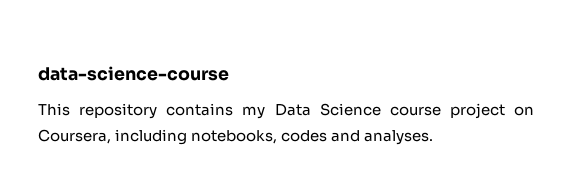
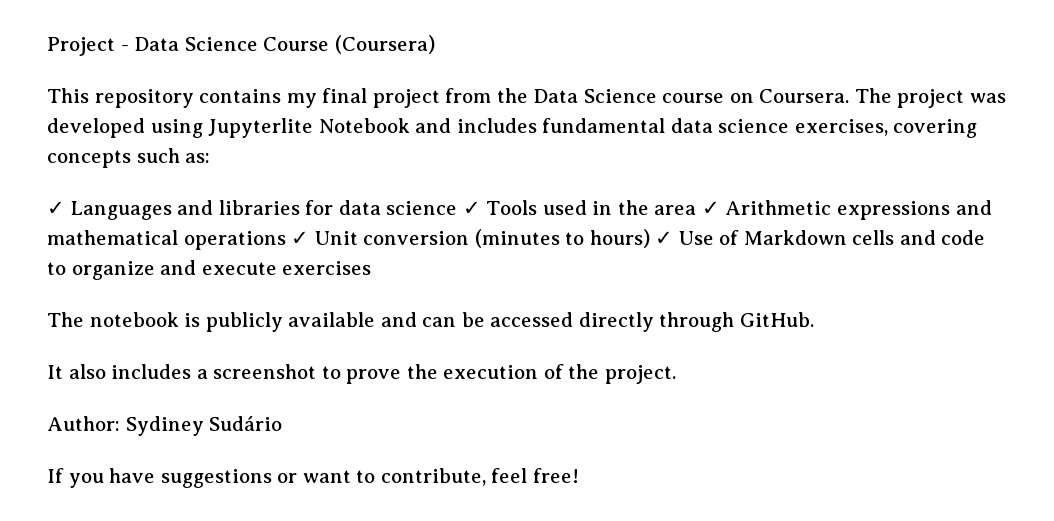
- data-science-course
- This repository contains my Data Science course project on Coursera, including notebooks, codes and analyses.
+ Project - Data Science Course (Coursera)
+ This repository contains my final project from the Data Science course on Coursera. The project was developed using Jupyterlite Notebook and includes fundamental data science exercises, covering concepts such as:
+ ✓ Languages and libraries for data science ✓ Tools used in the area ✓ Arithmetic expressions and mathematical operations ✓ Unit conversion (minutes to hours) ✓ Use of Markdown cells and code to organize and execute exercises
+ The notebook is publicly available and can be accessed directly through GitHub.
+ It also includes a screenshot to prove the execution of the project.
+ Author: Sydiney Sudário
+ If you have suggestions or want to contribute, feel free!

